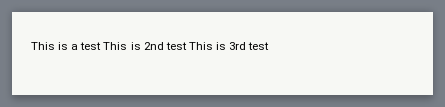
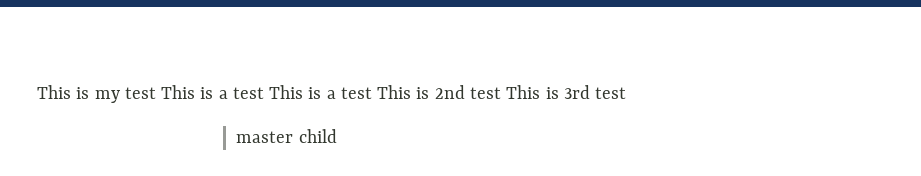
- This is a test This is 2nd test This is 3rd test
+ This is my test This is a test This is a test This is 2nd test This is 3rd test
+ master child

